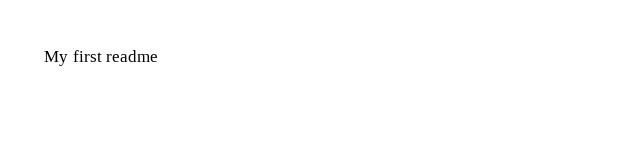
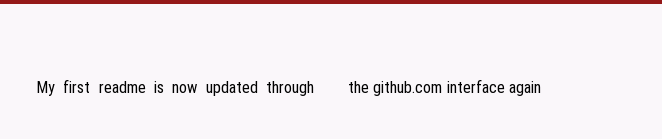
- My first readme
+ My first readme is now updated through the github.com interface again

